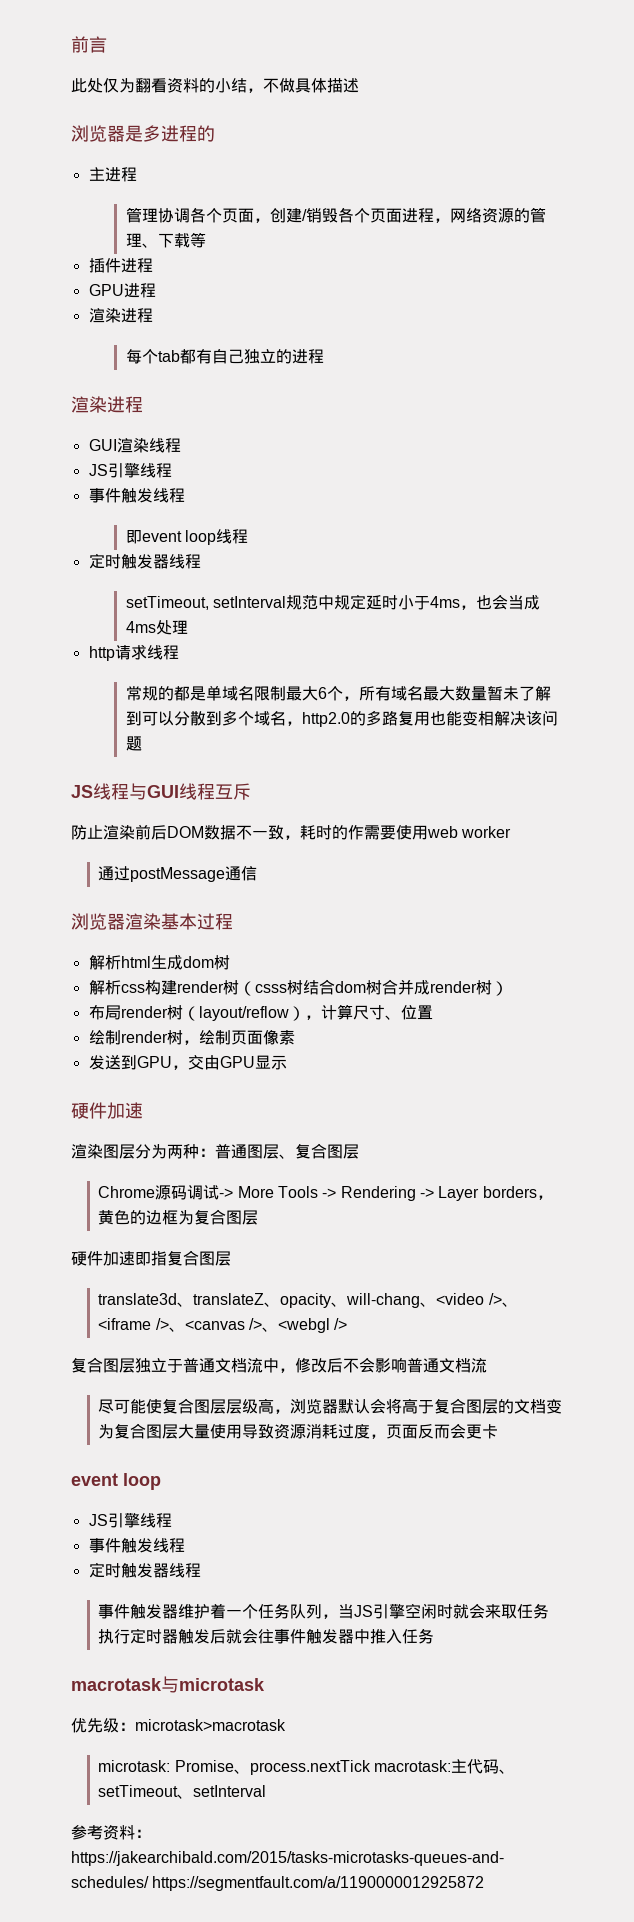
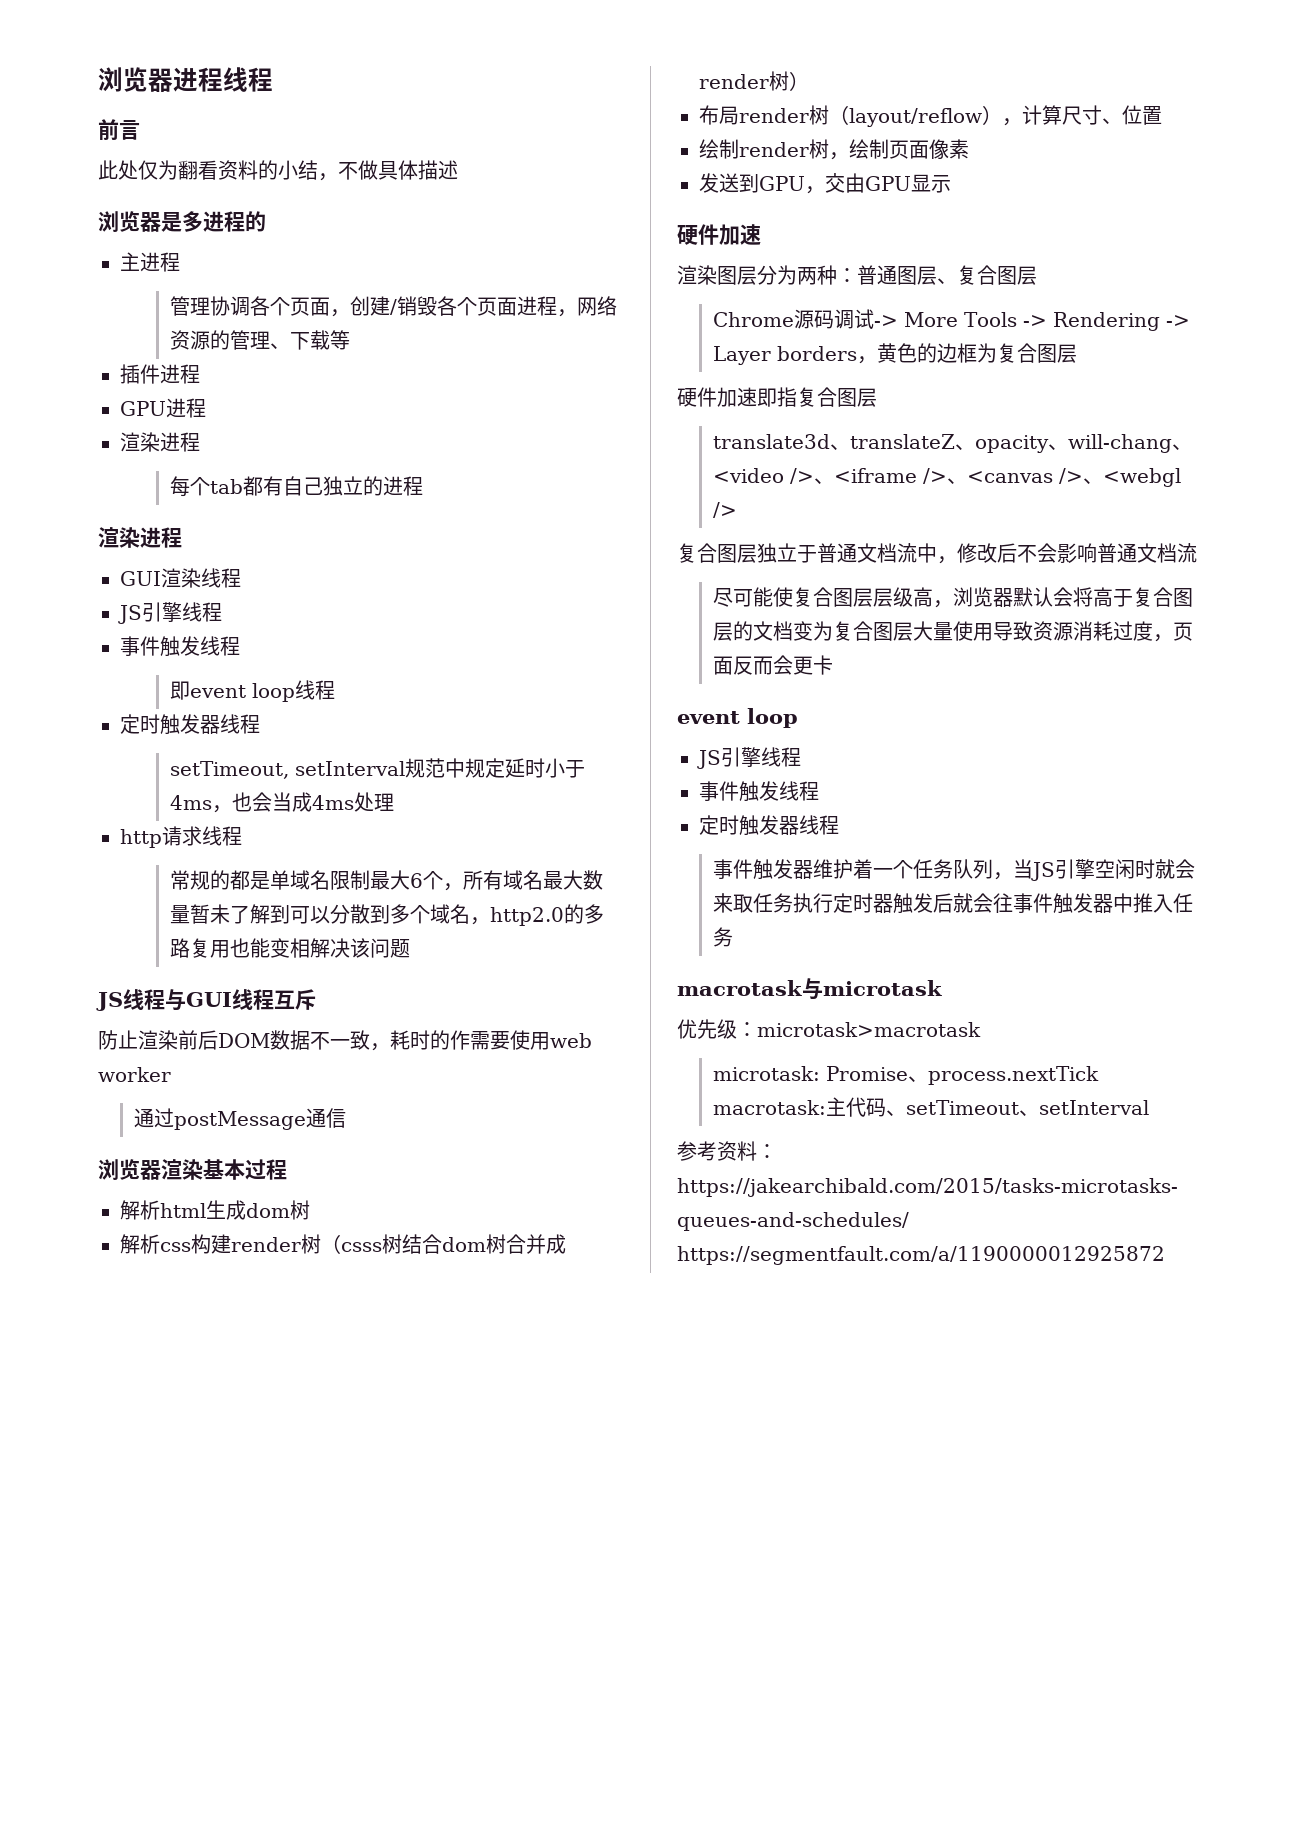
+ 浏览器进程线程

